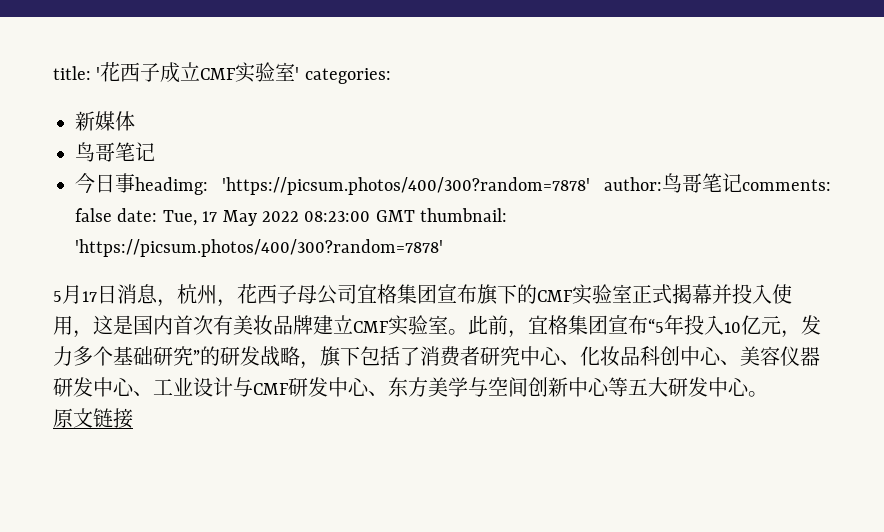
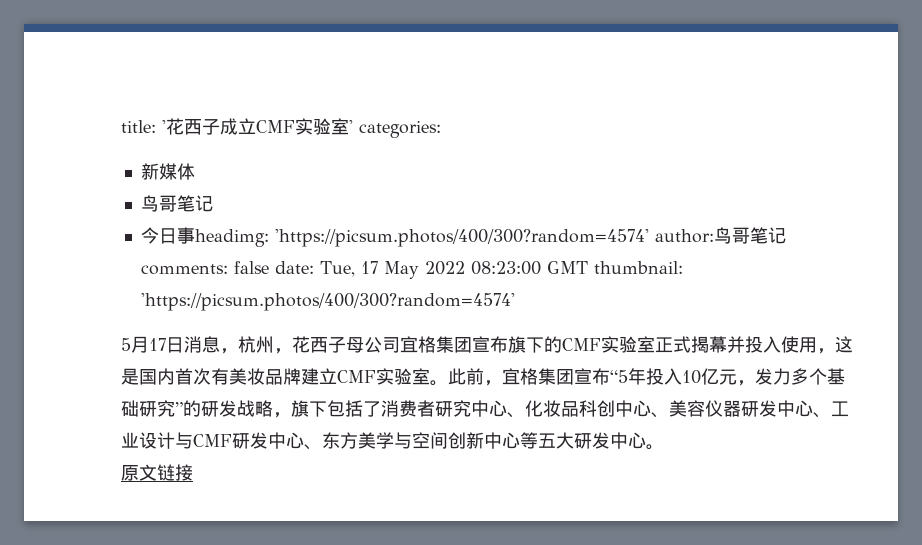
- 今日事headimg: 'https://picsum.photos/400/300?random=7878' author:鸟哥笔记comments: false date: Tue, 17 May 2022 08:23:00 GMT thumbnail: 'https://picsum.photos/400/300?random=7878'
+ 今日事headimg: 'https://picsum.photos/400/300?random=4574' author:鸟哥笔记comments: false date: Tue, 17 May 2022 08:23:00 GMT thumbnail: 'https://picsum.photos/400/300?random=4574'

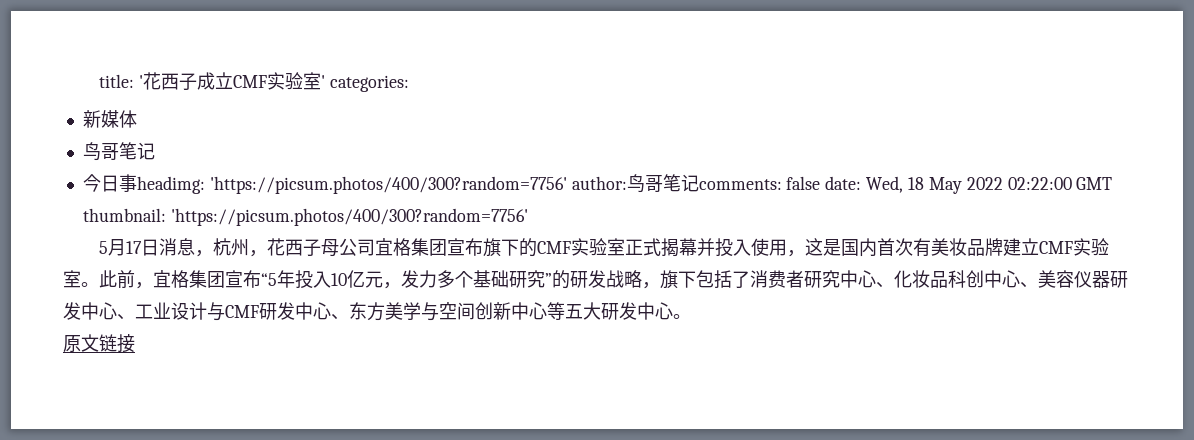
- 今日事headimg: 'https://picsum.photos/400/300?random=4574' author:鸟哥笔记comments: false date: Tue, 17 May 2022 08:23:00 GMT thumbnail: 'https://picsum.photos/400/300?random=4574'
+ 今日事headimg: 'https://picsum.photos/400/300?random=7756' author:鸟哥笔记comments: false date: Wed, 18 May 2022 02:22:00 GMT thumbnail: 'https://picsum.photos/400/300?random=7756'

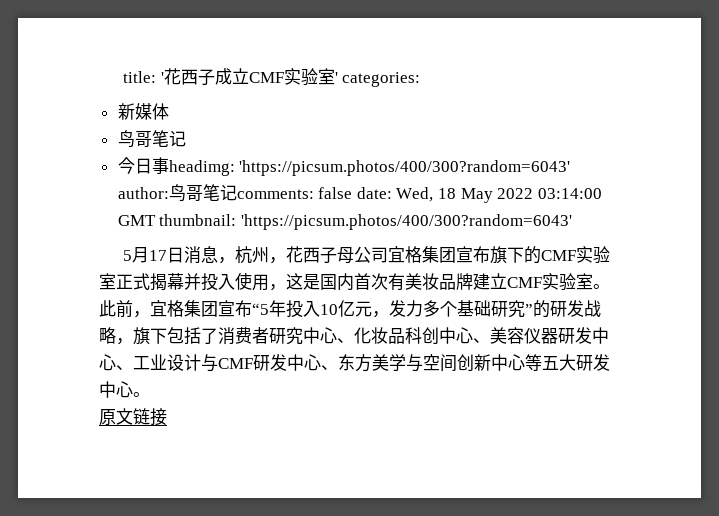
- 今日事headimg: 'https://picsum.photos/400/300?random=7756' author:鸟哥笔记comments: false date: Wed, 18 May 2022 02:22:00 GMT thumbnail: 'https://picsum.photos/400/300?random=7756'
+ 今日事headimg: 'https://picsum.photos/400/300?random=6043' author:鸟哥笔记comments: false date: Wed, 18 May 2022 03:14:00 GMT thumbnail: 'https://picsum.photos/400/300?random=6043'

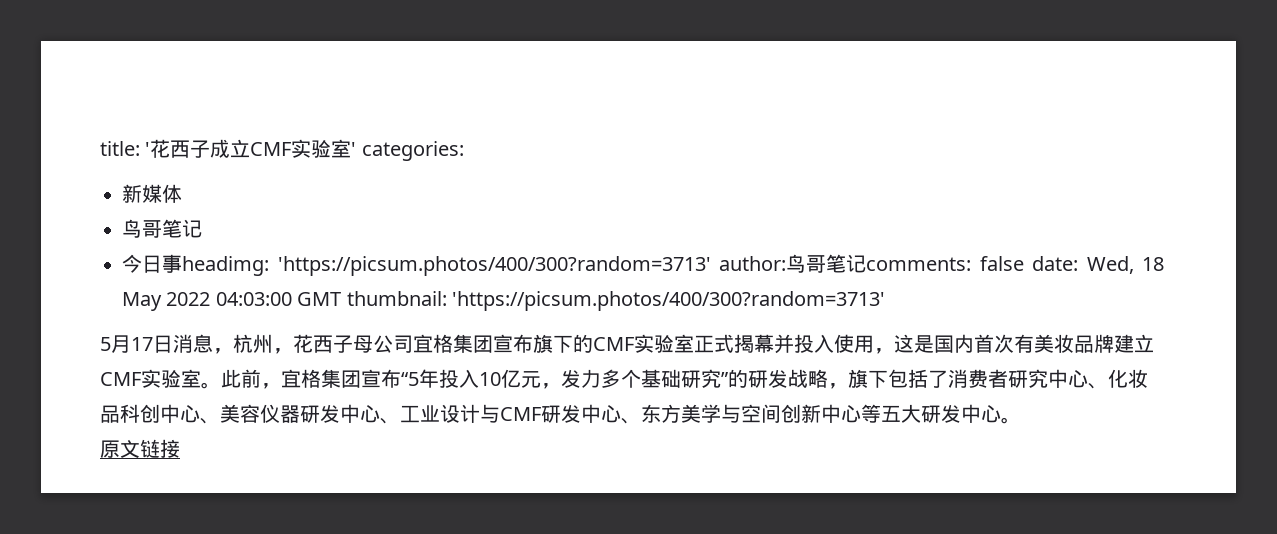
- 今日事headimg: 'https://picsum.photos/400/300?random=6043' author:鸟哥笔记comments: false date: Wed, 18 May 2022 03:14:00 GMT thumbnail: 'https://picsum.photos/400/300?random=6043'
+ 今日事headimg: 'https://picsum.photos/400/300?random=3713' author:鸟哥笔记comments: false date: Wed, 18 May 2022 04:03:00 GMT thumbnail: 'https://picsum.photos/400/300?random=3713'

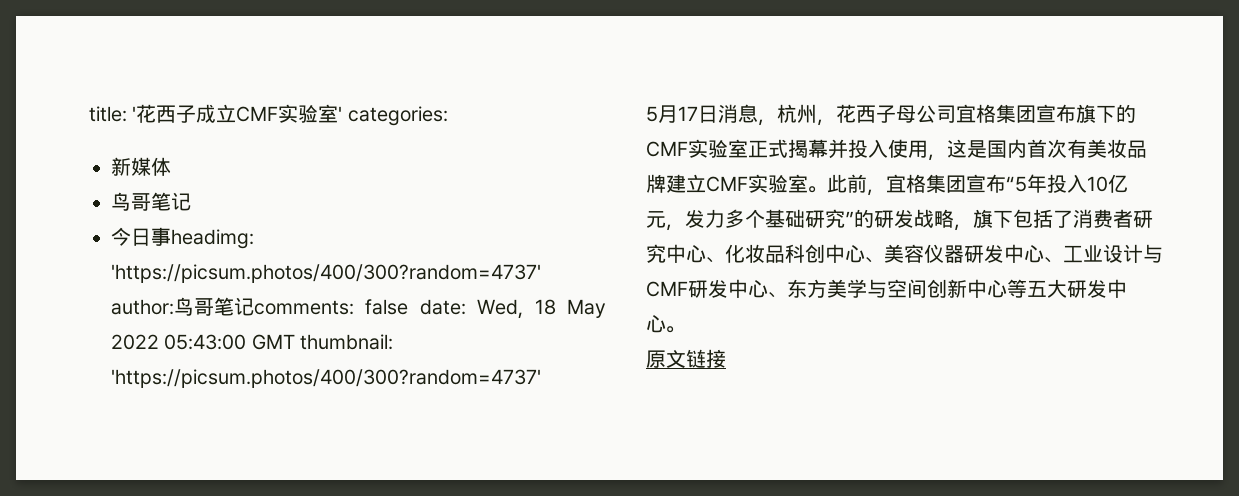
- 今日事headimg: 'https://picsum.photos/400/300?random=3713' author:鸟哥笔记comments: false date: Wed, 18 May 2022 04:03:00 GMT thumbnail: 'https://picsum.photos/400/300?random=3713'
+ 今日事headimg: 'https://picsum.photos/400/300?random=4737' author:鸟哥笔记comments: false date: Wed, 18 May 2022 05:43:00 GMT thumbnail: 'https://picsum.photos/400/300?random=4737'

